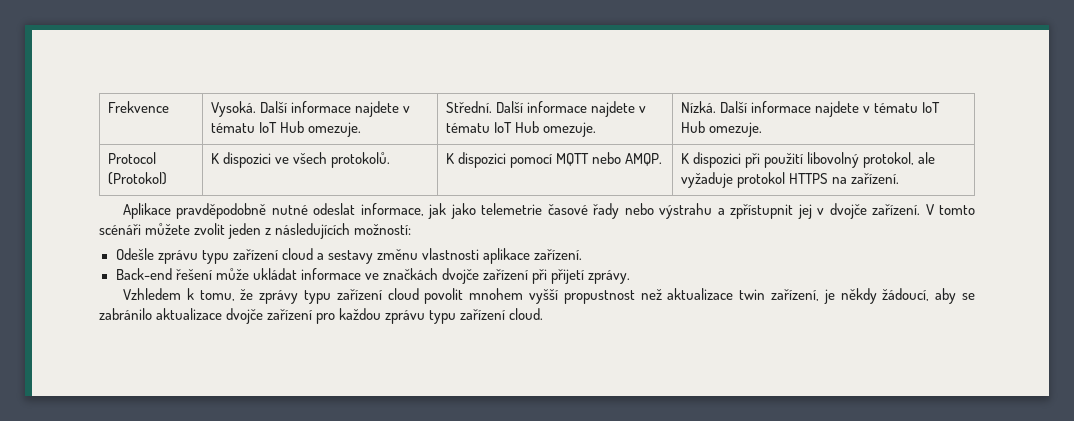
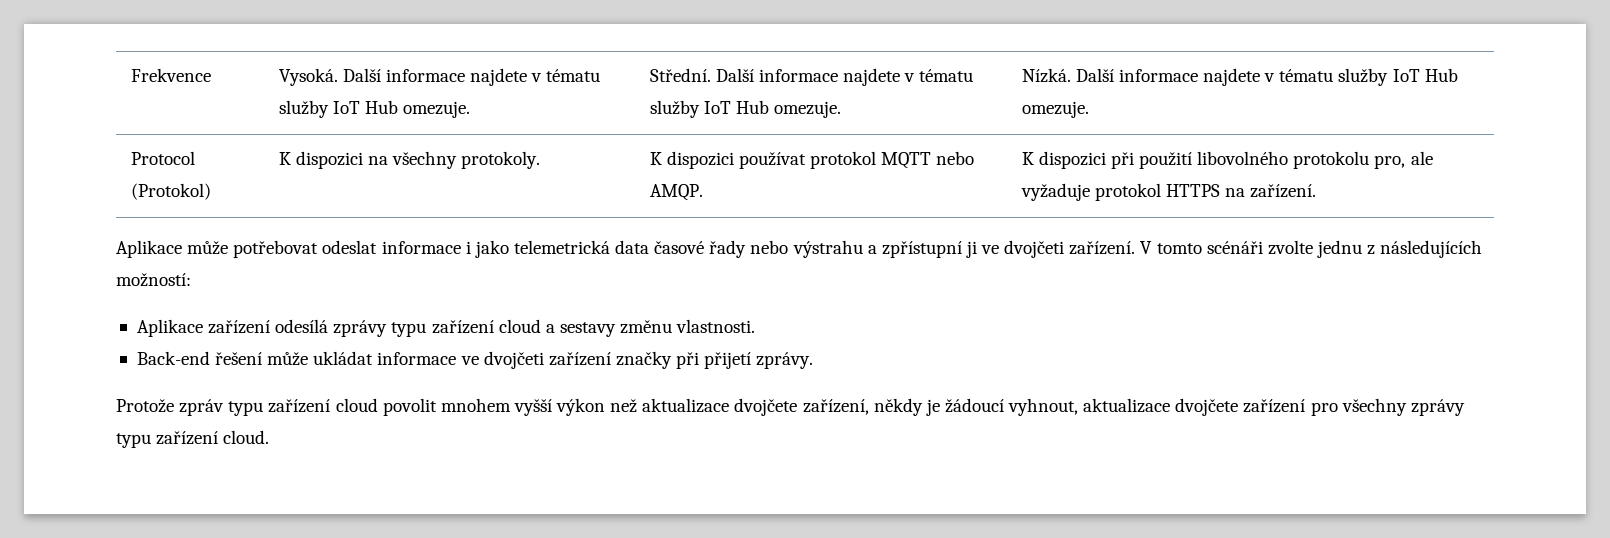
- Frekvence | Vysoká. Další informace najdete v tématu IoT Hub omezuje. | Střední. Další informace najdete v tématu IoT Hub omezuje. | Nízká. Další informace najdete v tématu IoT Hub omezuje.
+ Frekvence | Vysoká. Další informace najdete v tématu služby IoT Hub omezuje. | Střední. Další informace najdete v tématu služby IoT Hub omezuje. | Nízká. Další informace najdete v tématu služby IoT Hub omezuje.
- Protocol (Protokol) | K dispozici ve všech protokolů. | K dispozici pomocí MQTT nebo AMQP. | K dispozici při použití libovolný protokol, ale vyžaduje protokol HTTPS na zařízení.
+ Protocol (Protokol) | K dispozici na všechny protokoly. | K dispozici používat protokol MQTT nebo AMQP. | K dispozici při použití libovolného protokolu pro, ale vyžaduje protokol HTTPS na zařízení.
- Aplikace pravděpodobně nutné odeslat informace, jak jako telemetrie časové řady nebo výstrahu a zpřístupnit jej v dvojče zařízení.
+ Aplikace může potřebovat odeslat informace i jako telemetrická data časové řady nebo výstrahu a zpřístupní ji ve dvojčeti zařízení.
- V tomto scénáři můžete zvolit jeden z následujících možností:
+ V tomto scénáři zvolte jednu z následujících možností:
- Odešle zprávu typu zařízení cloud a sestavy změnu vlastnosti aplikace zařízení.
+ Aplikace zařízení odesílá zprávy typu zařízení cloud a sestavy změnu vlastnosti.
- Back-end řešení může ukládat informace ve značkách dvojče zařízení při přijetí zprávy.
+ Back-end řešení může ukládat informace ve dvojčeti zařízení značky při přijetí zprávy.
- Vzhledem k tomu, že zprávy typu zařízení cloud povolit mnohem vyšší propustnost než aktualizace twin zařízení, je někdy žádoucí, aby se zabránilo aktualizace dvojče zařízení pro každou zprávu typu zařízení cloud.
+ Protože zpráv typu zařízení cloud povolit mnohem vyšší výkon než aktualizace dvojčete zařízení, někdy je žádoucí vyhnout, aktualizace dvojčete zařízení pro všechny zprávy typu zařízení cloud.

